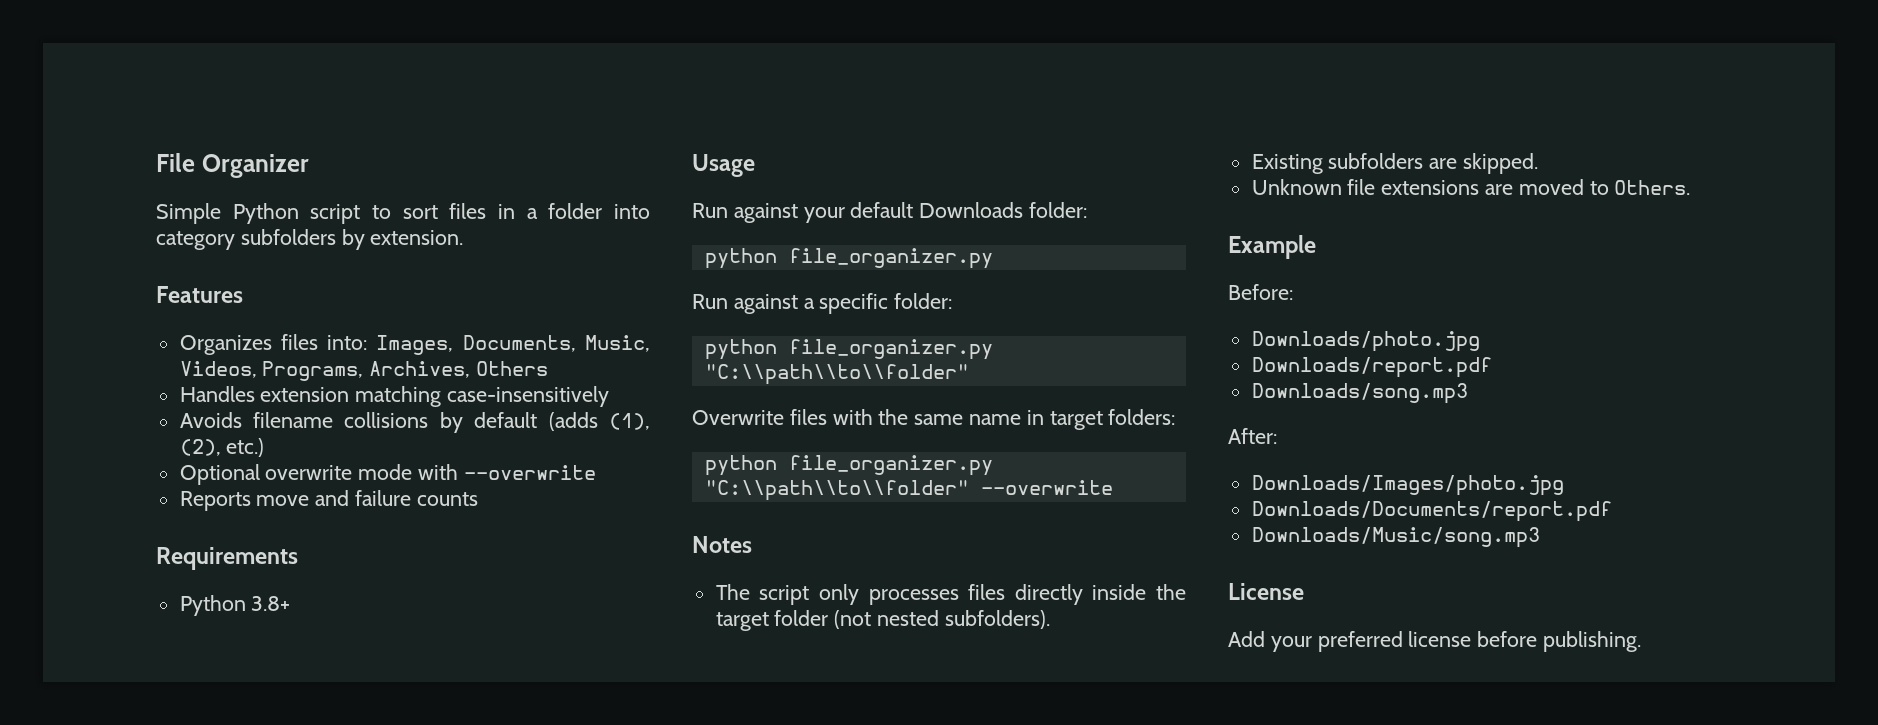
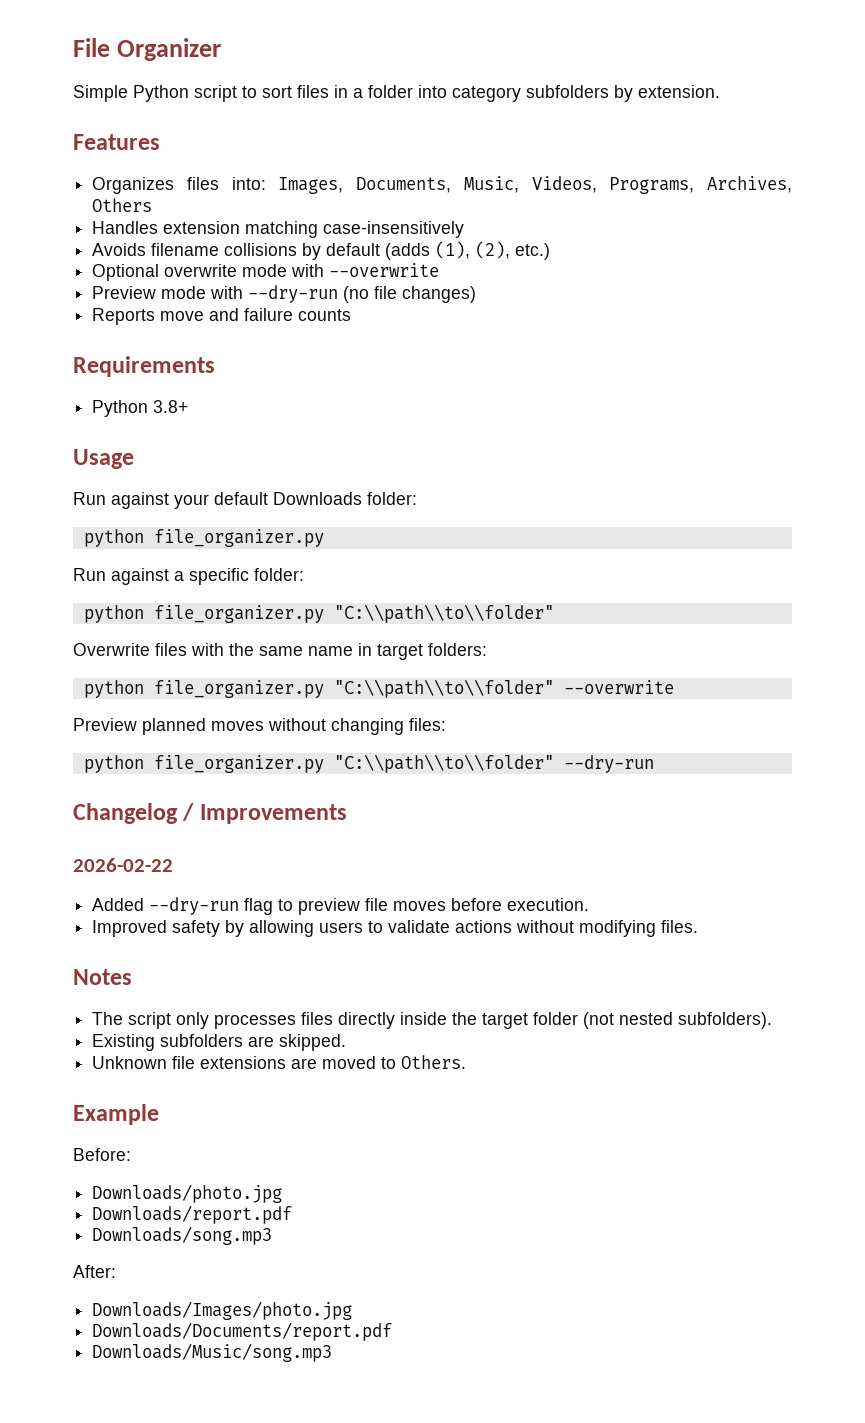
+ Preview mode with --dry-run (no file changes)
+ Preview planned moves without changing files:
+ python file_organizer.py "C:\\path\\to\\folder" --dry-run
+ Changelog / Improvements
+ 2026-02-22
+ Added --dry-run flag to preview file moves before execution.
+ Improved safety by allowing users to validate actions without modifying files.
- License
- Add your preferred license before publishing.

